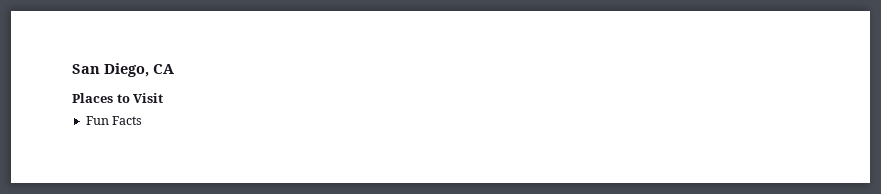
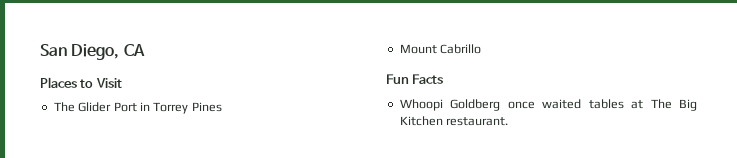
+ The Glider Port in Torrey Pines
+ Mount Cabrillo
  Fun Facts
+ Whoopi Goldberg once waited tables at The Big Kitchen restaurant.

